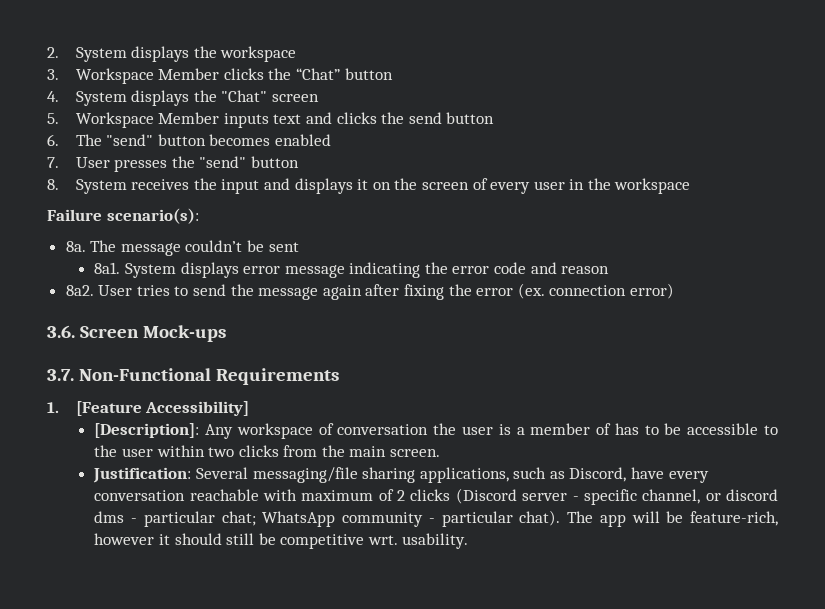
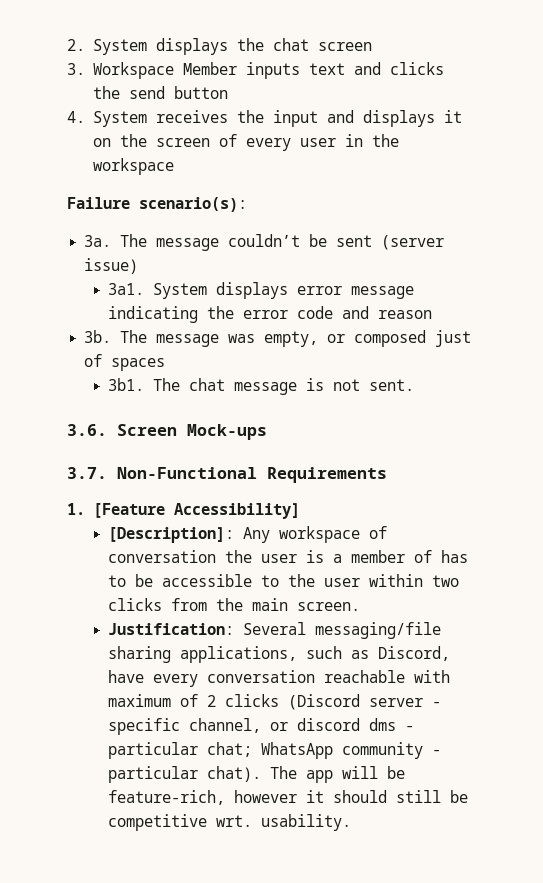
- 2. System displays the workspace
- 3. Workspace Member clicks the “Chat” button
- 4. System displays the "Chat" screen
+ 2. System displays the chat screen
- 5. Workspace Member inputs text and clicks the send button
+ 3. Workspace Member inputs text and clicks the send button
- 6. The "send" button becomes enabled
- 7. User presses the "send" button
- 8. System receives the input and displays it on the screen of every user in the workspace
+ 4. System receives the input and displays it on the screen of every user in the workspace
- 8a.
+ 3a.
- The message couldn’t be sent
- 8a1.
+ The message couldn’t be sent (server issue)
+ 3a1.
- 8a2. User tries to send the message again after fixing the error (ex. connection error)
+ 3b. The message was empty, or composed just of spaces
+ 3b1. The chat message is not sent.

